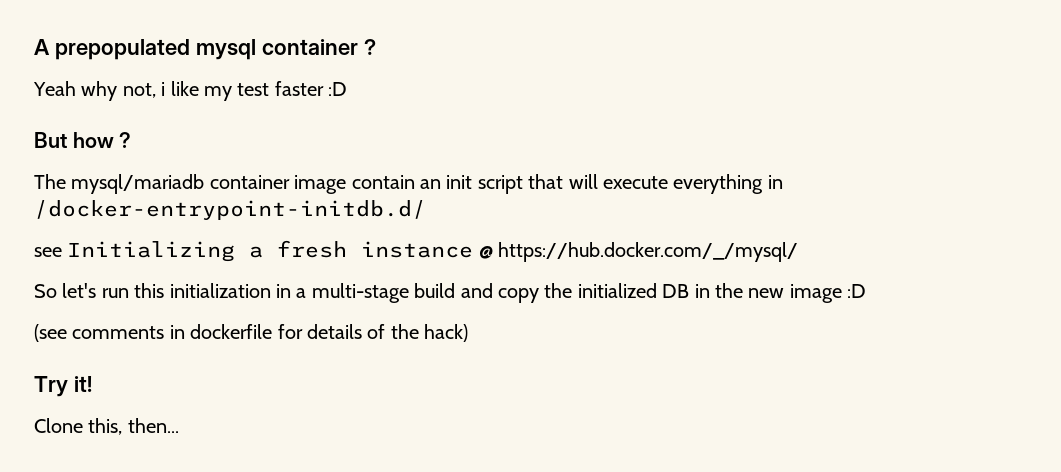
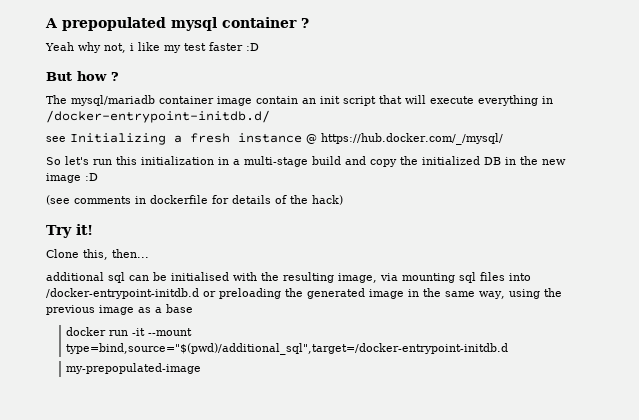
+ additional sql can be initialised with the resulting image, via mounting sql files into /docker-entrypoint-initdb.d or preloading the generated image in the same way, using the previous image as a base
+ docker run -it --mount type=bind,source="$(pwd)/additional_sql",target=/docker-entrypoint-initdb.d
+ my-prepopulated-image

